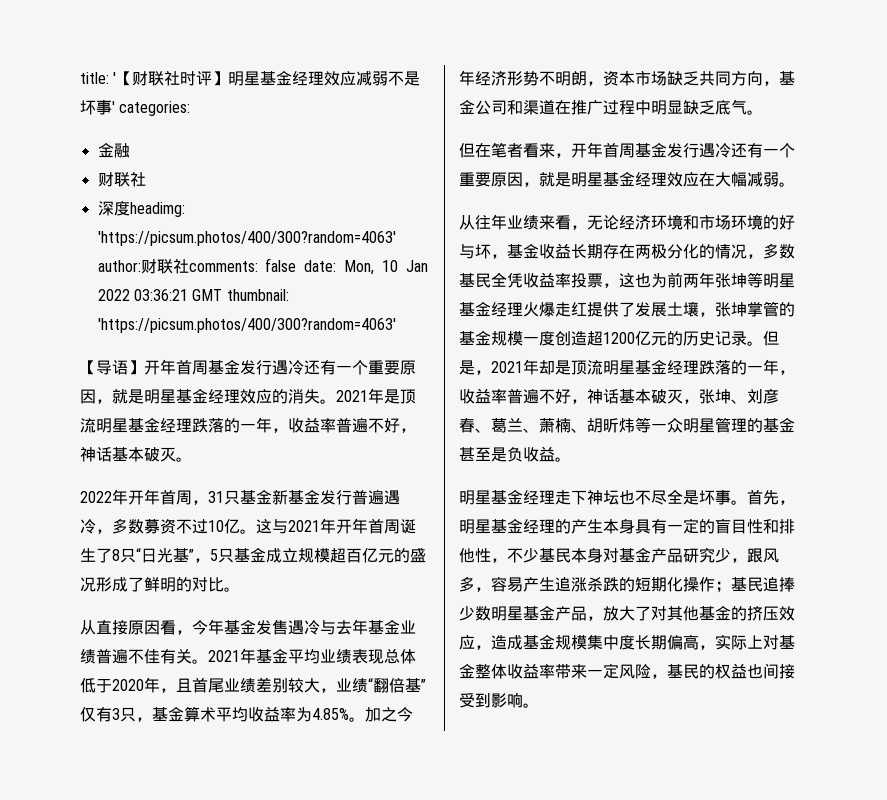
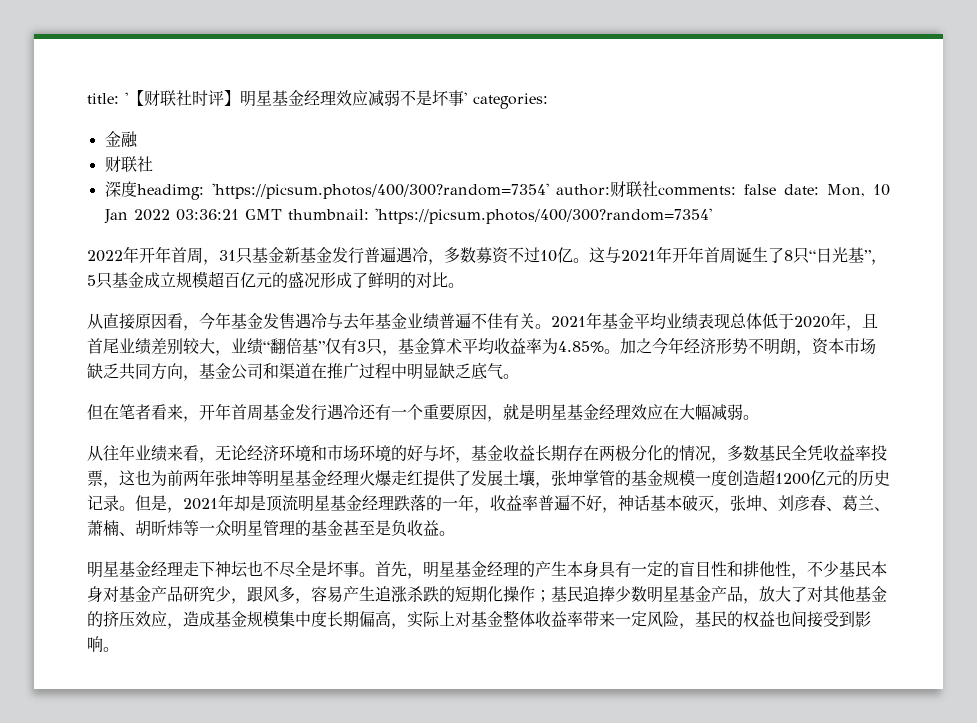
- 深度headimg: 'https://picsum.photos/400/300?random=4063' author:财联社comments: false date: Mon, 10 Jan 2022 03:36:21 GMT thumbnail: 'https://picsum.photos/400/300?random=4063'
- 【导语】开年首周基金发行遇冷还有一个重要原因，就是明星基金经理效应的消失。2021年是顶流明星基金经理跌落的一年，收益率普遍不好，神话基本破灭。
+ 深度headimg: 'https://picsum.photos/400/300?random=7354' author:财联社comments: false date: Mon, 10 Jan 2022 03:36:21 GMT thumbnail: 'https://picsum.photos/400/300?random=7354'

